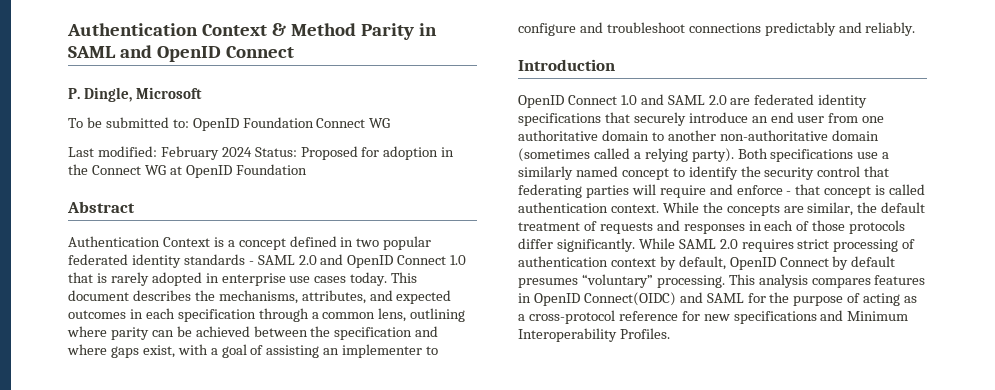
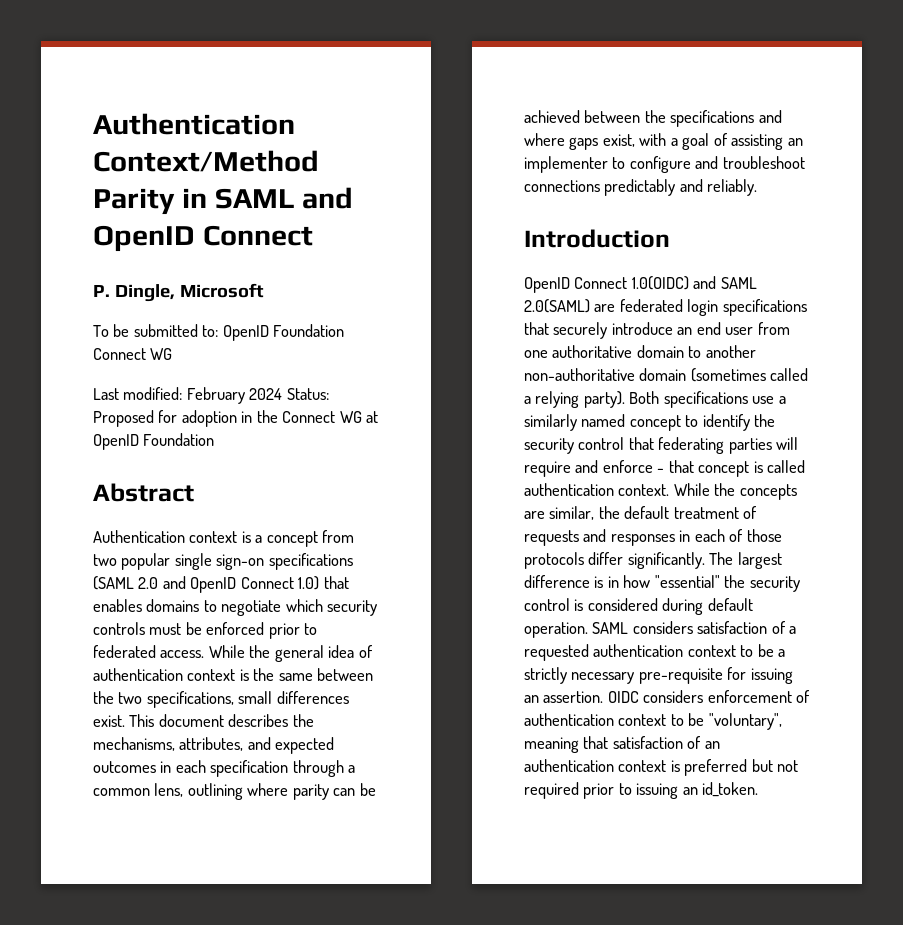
- Authentication Context & Method Parity in SAML and OpenID Connect
+ Authentication Context/Method Parity in SAML and OpenID Connect
- Authentication Context is a concept defined in two popular federated identity standards - SAML 2.0 and OpenID Connect 1.0 that is rarely adopted in enterprise use cases today.
+ Authentication context is a concept from two popular single sign-on specifications (SAML 2.0 and OpenID Connect 1.0) that enables domains to negotiate which security controls must be enforced prior to federated access. While the general idea of authentication context is the same between the two specifications, small differences exist.
- This document describes the mechanisms, attributes, and expected outcomes in each specification through a common lens, outlining where parity can be achieved between the specification and where gaps exist, with a goal of assisting an implementer to configure and troubleshoot connections predictably and reliably.
+ This document describes the mechanisms, attributes, and expected outcomes in each specification through a common lens, outlining where parity can be achieved between the specifications and where gaps exist, with a goal of assisting an implementer to configure and troubleshoot connections predictably and reliably.
- OpenID Connect 1.0 and SAML 2.0 are federated identity specifications that securely introduce an end user from one authoritative domain to another non-authoritative domain (sometimes called a relying party).
+ OpenID Connect 1.0(OIDC) and SAML 2.0(SAML) are federated login specifications that securely introduce an end user from one authoritative domain to another non-authoritative domain (sometimes called a relying party).
- While SAML 2.0 requires strict processing of authentication context by default, OpenID Connect by default presumes “voluntary” processing. This analysis compares features in OpenID Connect(OIDC) and SAML for the purpose of acting as a cross-protocol reference for new specifications and Minimum Interoperability Profiles.
+ The largest difference is in how "essential" the security control is considered during default operation. SAML considers satisfaction of a requested authentication context to be a strictly necessary pre-requisite for issuing an assertion. OIDC considers enforcement of authentication context to be "voluntary", meaning that satisfaction of an authentication context is preferred but not required prior to issuing an id_token.

